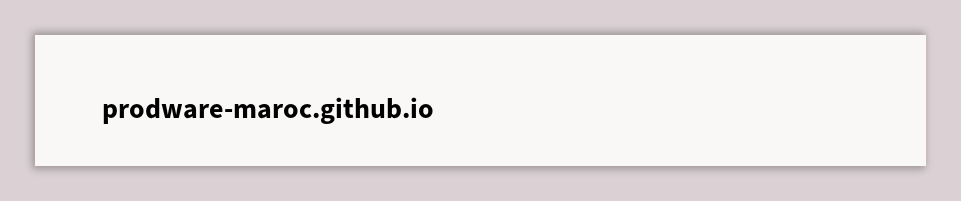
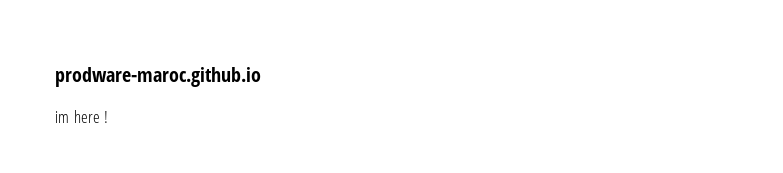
+ im here !

